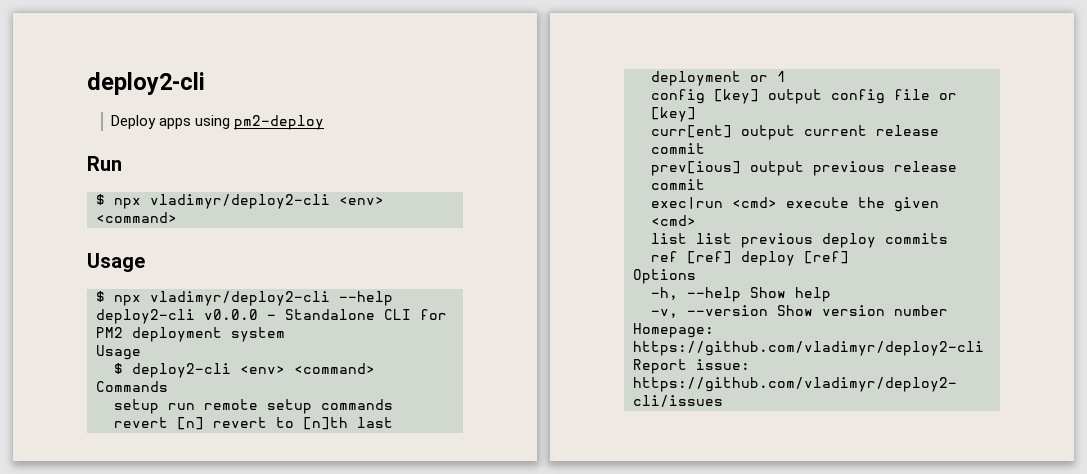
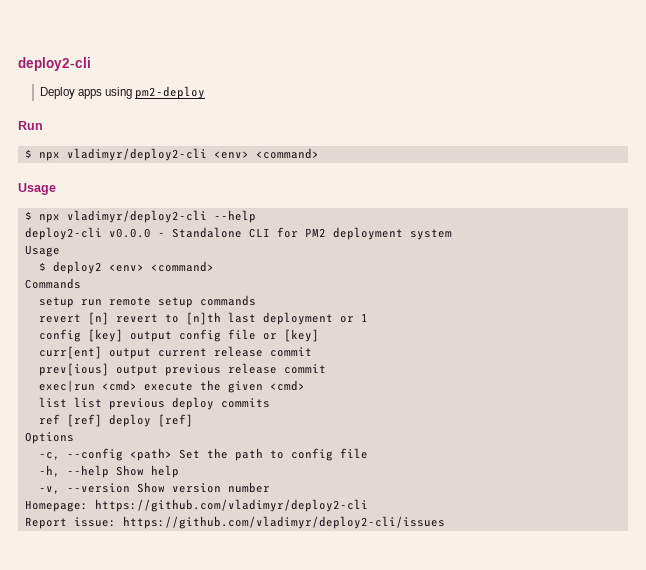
- $ deploy2-cli <env> <command>
+ $ deploy2 <env> <command>
+ -c, --config <path> Set the path to config file

